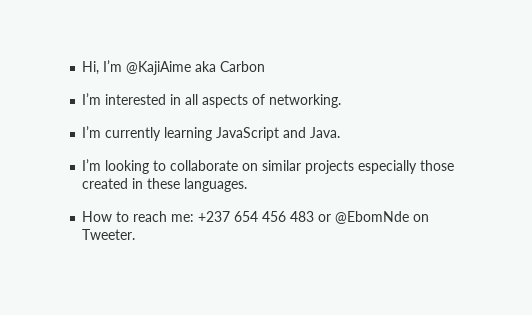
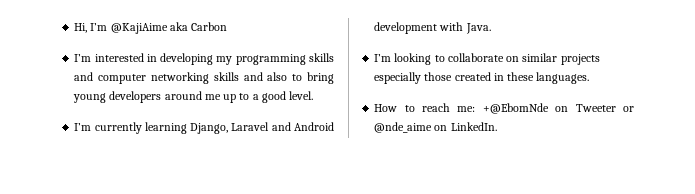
- I’m interested in all aspects of networking.
- I’m currently learning JavaScript and Java.
+ I’m interested in developing my programming skills and computer networking skills and also to bring young developers around me up to a good level.
+ I’m currently learning Django, Laravel and Android development with Java.
- How to reach me: +237 654 456 483 or @EbomNde on Tweeter.
+ How to reach me: +@EbomNde on Tweeter or @nde_aime on LinkedIn.

